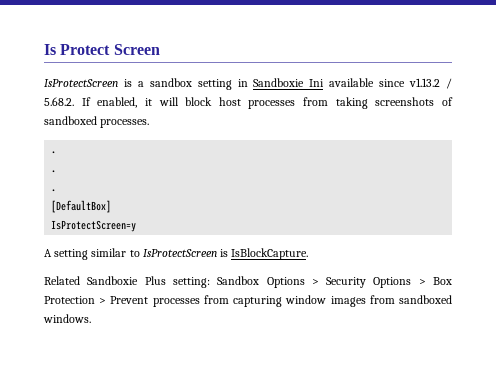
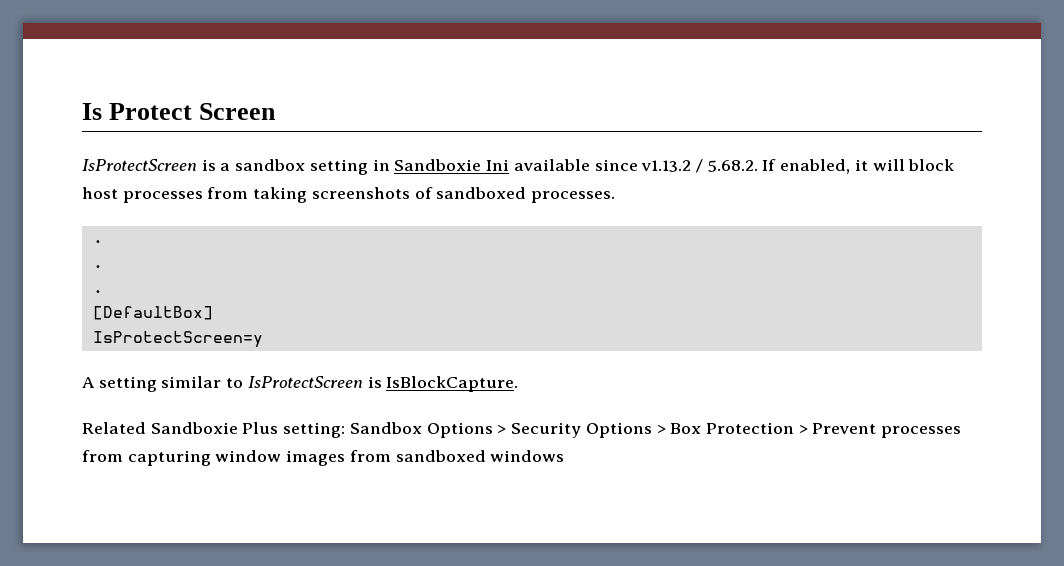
- Related Sandboxie Plus setting: Sandbox Options > Security Options > Box Protection > Prevent processes from capturing window images from sandboxed windows.
+ Related Sandboxie Plus setting: Sandbox Options > Security Options > Box Protection > Prevent processes from capturing window images from sandboxed windows

